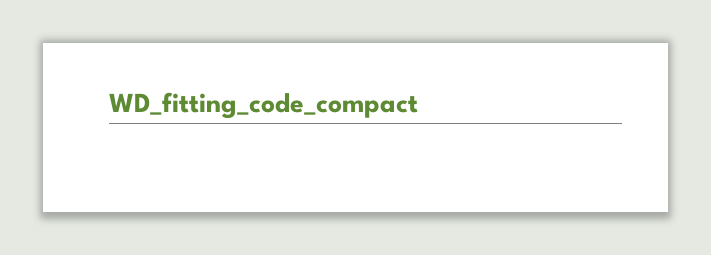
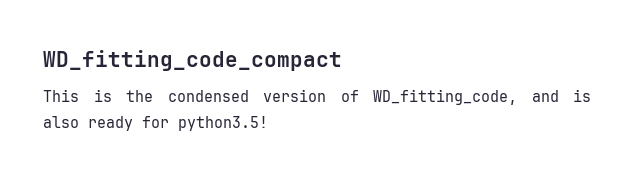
+ This is the condensed version of WD_fitting_code, and is also ready for python3.5!

